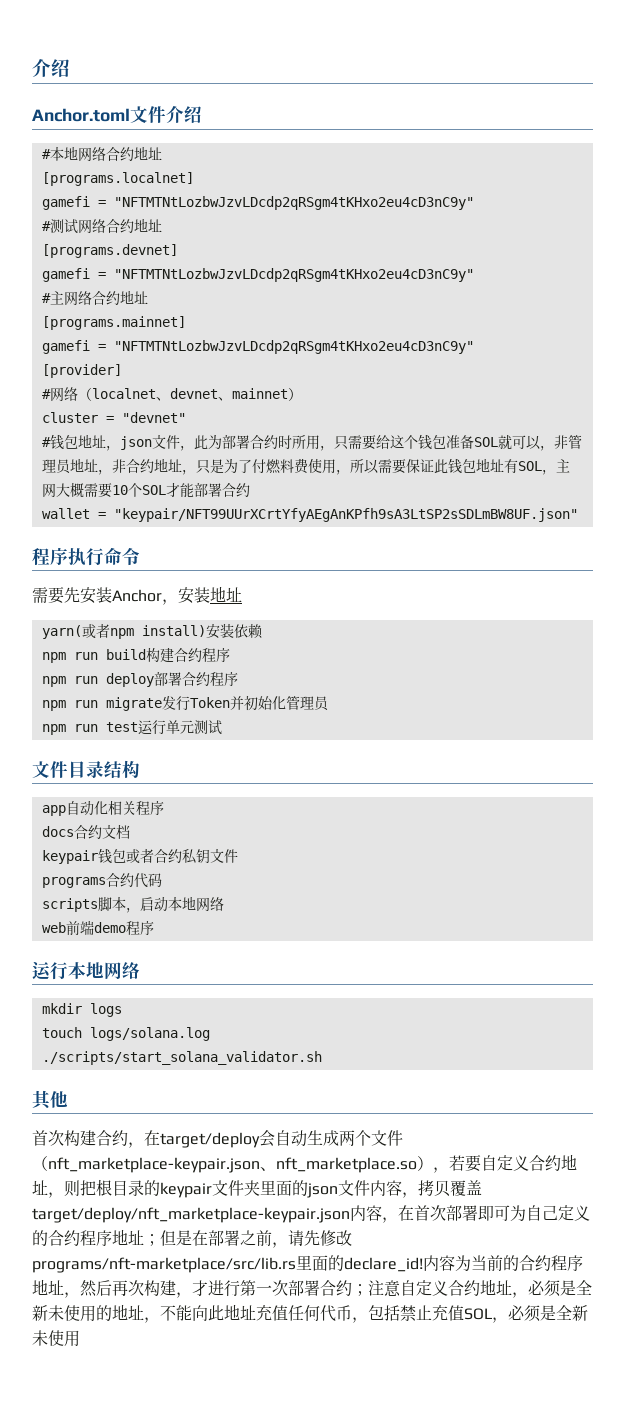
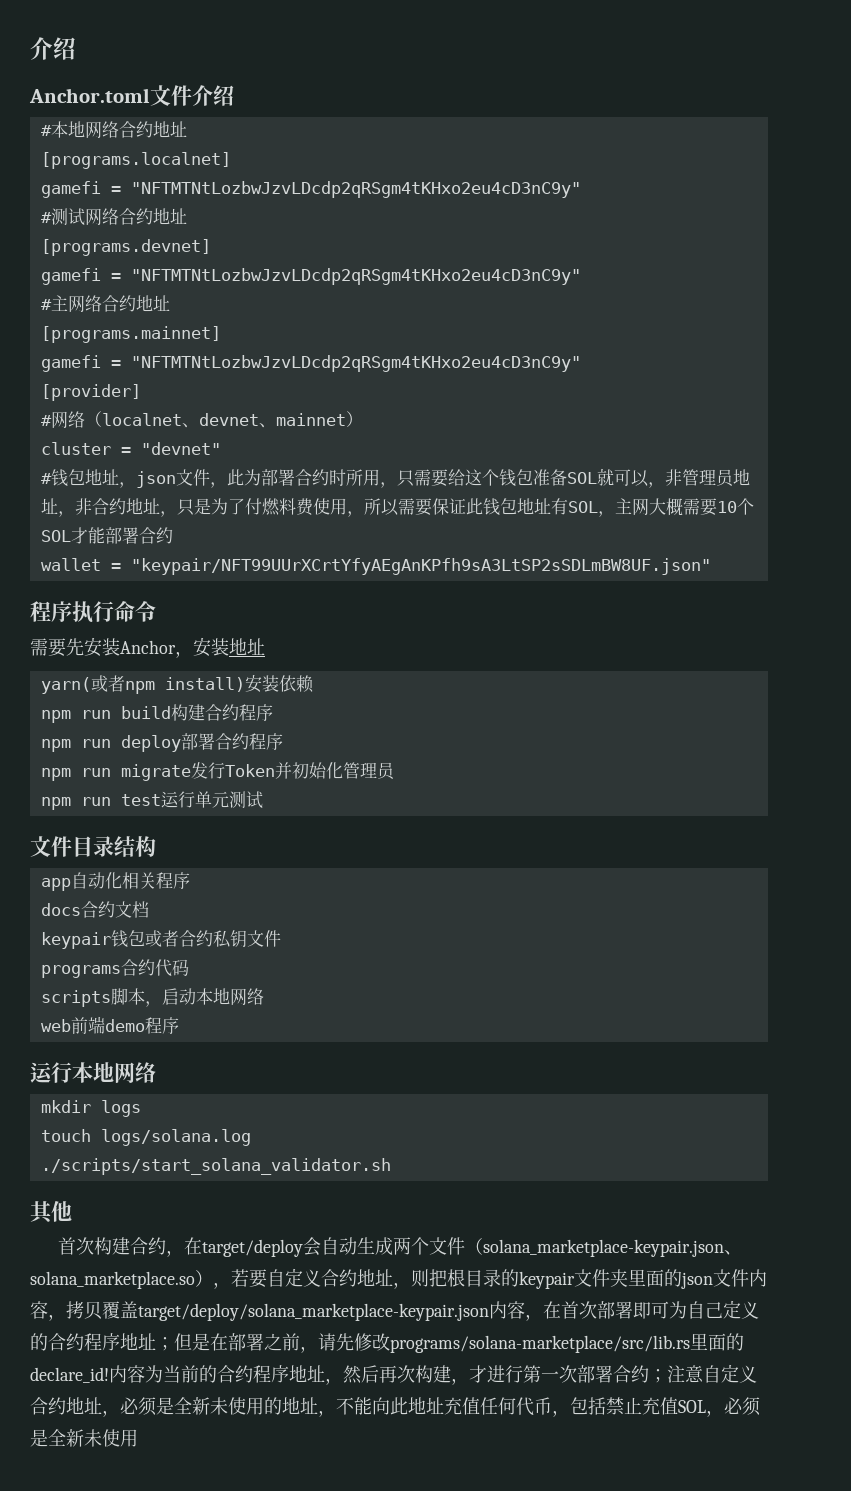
- 首次构建合约，在target/deploy会自动生成两个文件（nft_marketplace-keypair.json、nft_marketplace.so），若要自定义合约地址，则把根目录的keypair文件夹里面的json文件内容，拷贝覆盖target/deploy/nft_marketplace-keypair.json内容，在首次部署即可为自己定义的合约程序地址；但是在部署之前，请先修改programs/nft-marketplace/src/lib.rs里面的declare_id!
+ 首次构建合约，在target/deploy会自动生成两个文件（solana_marketplace-keypair.json、solana_marketplace.so），若要自定义合约地址，则把根目录的keypair文件夹里面的json文件内容，拷贝覆盖target/deploy/solana_marketplace-keypair.json内容，在首次部署即可为自己定义的合约程序地址；但是在部署之前，请先修改programs/solana-marketplace/src/lib.rs里面的declare_id!

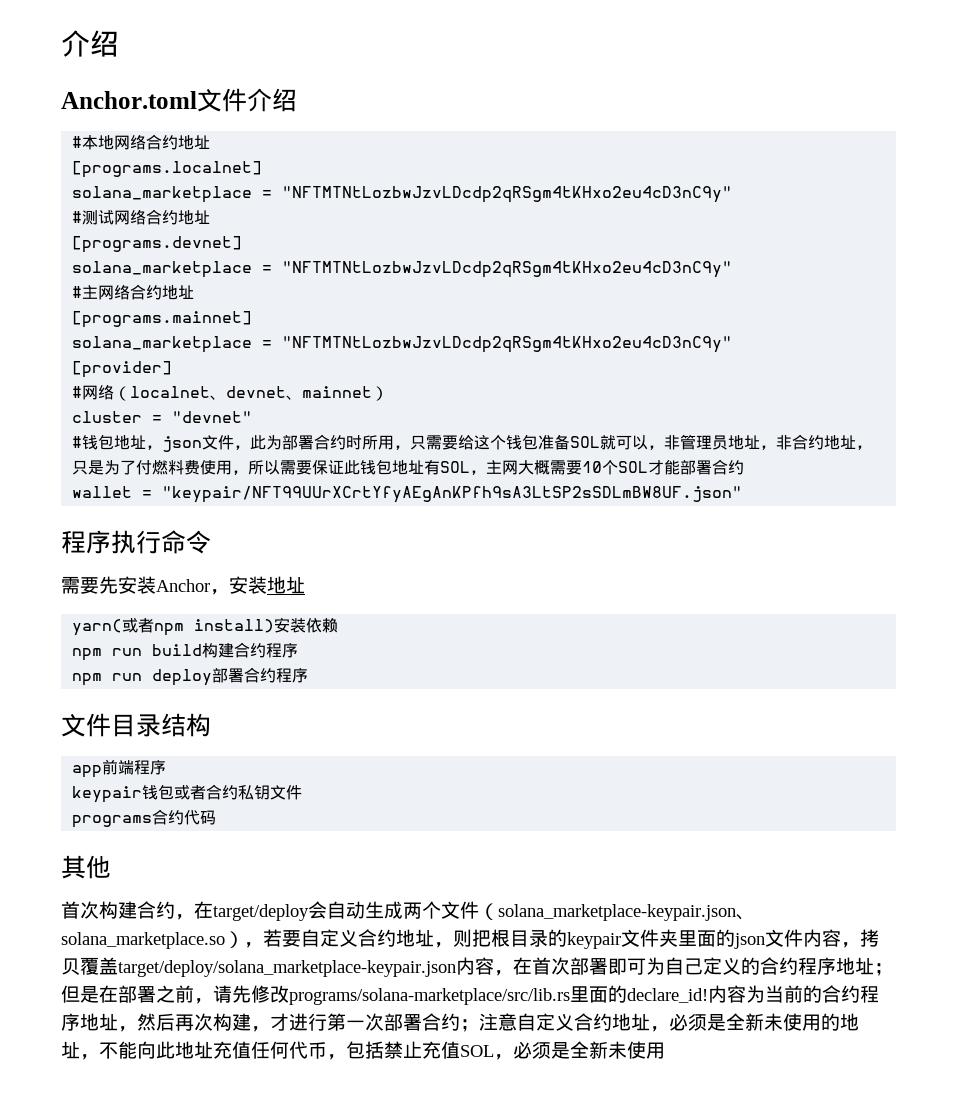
  [programs.localnet]
- gamefi = "NFTMTNtLozbwJzvLDcdp2qRSgm4tKHxo2eu4cD3nC9y"
+ solana_marketplace = "NFTMTNtLozbwJzvLDcdp2qRSgm4tKHxo2eu4cD3nC9y"
  [programs.devnet]
- gamefi = "NFTMTNtLozbwJzvLDcdp2qRSgm4tKHxo2eu4cD3nC9y"
+ solana_marketplace = "NFTMTNtLozbwJzvLDcdp2qRSgm4tKHxo2eu4cD3nC9y"
  [programs.mainnet]
- gamefi = "NFTMTNtLozbwJzvLDcdp2qRSgm4tKHxo2eu4cD3nC9y"
+ solana_marketplace = "NFTMTNtLozbwJzvLDcdp2qRSgm4tKHxo2eu4cD3nC9y"
- npm run migrate发行Token并初始化管理员
- npm run test运行单元测试
- app自动化相关程序
- docs合约文档
+ app前端程序
- scripts脚本，启动本地网络
- web前端demo程序
- 运行本地网络
- mkdir logs
- touch logs/solana.log
- ./scripts/start_solana_validator.sh

